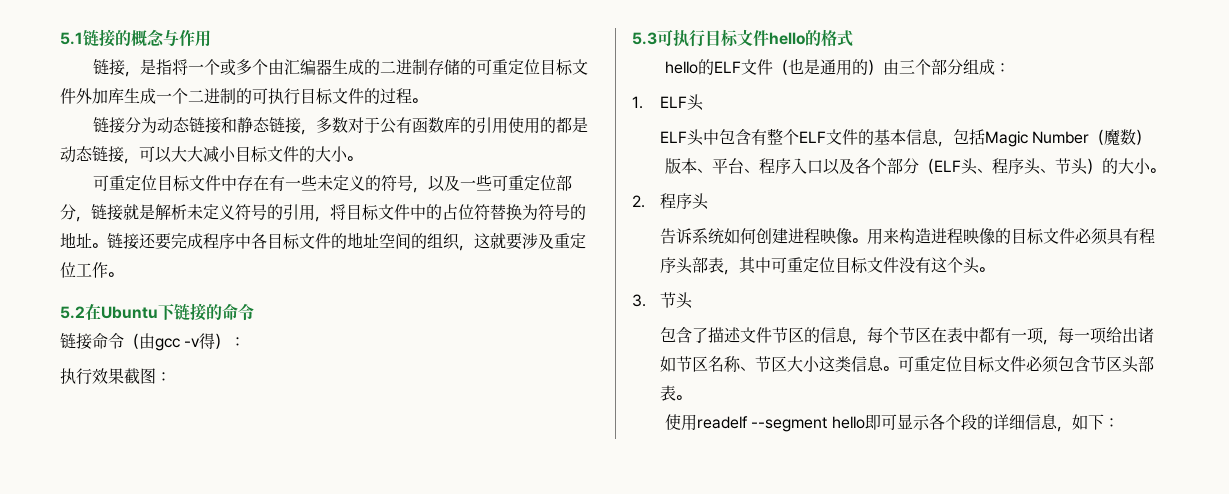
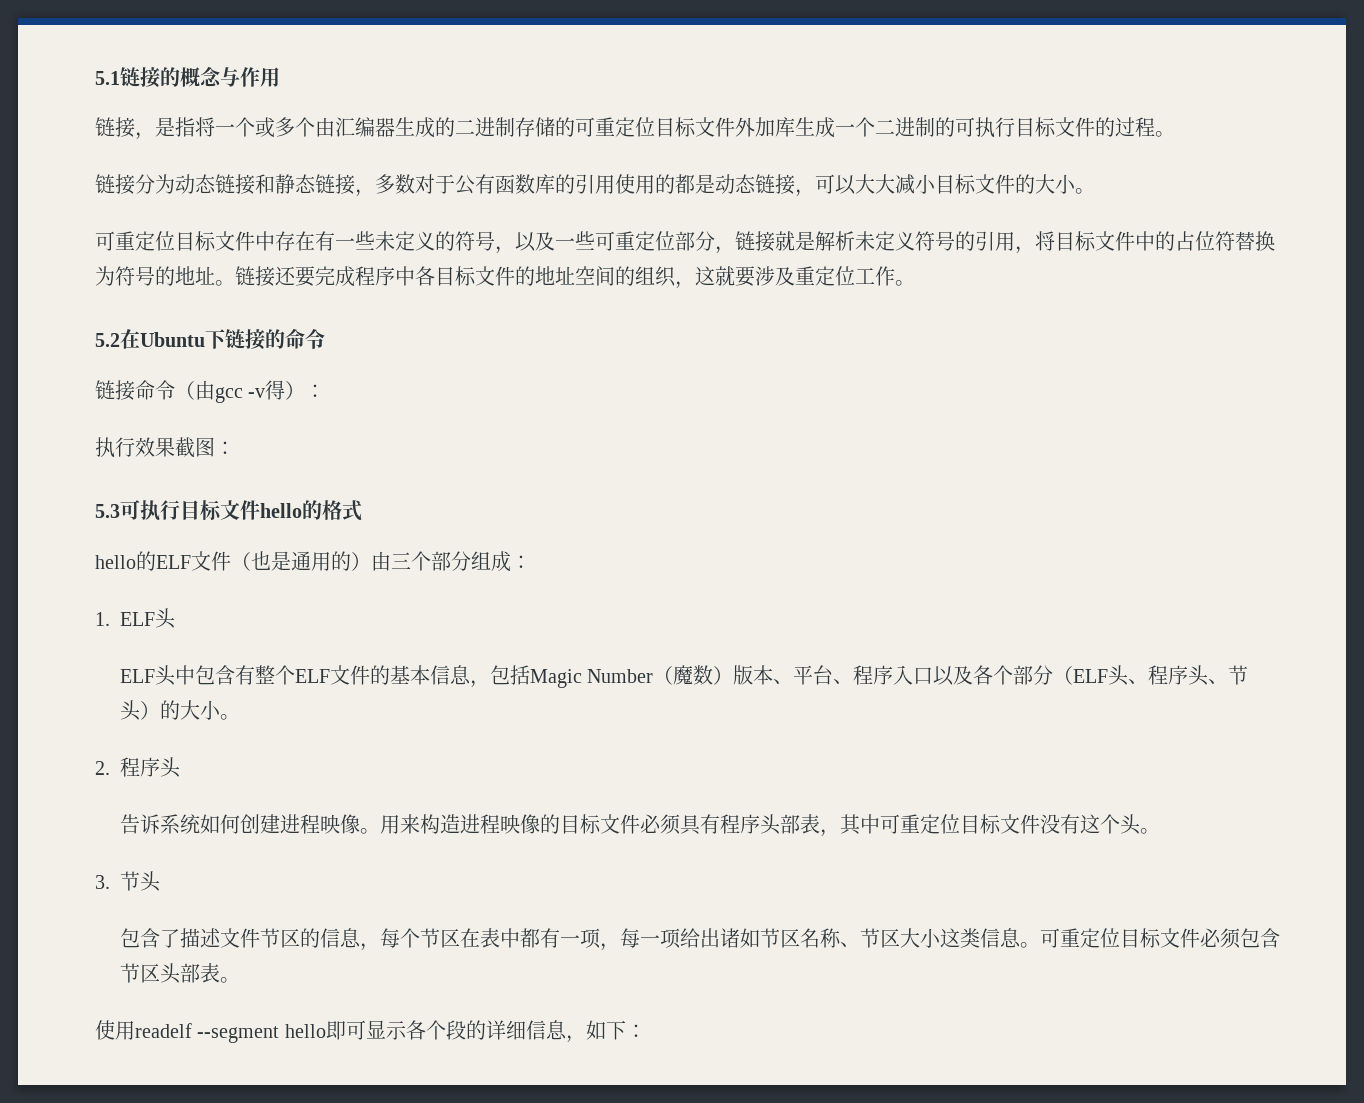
- ELF头中包含有整个ELF文件的基本信息，包括Magic Number（魔数）
- 版本、平台、程序入口以及各个部分（ELF头、程序头、节头）的大小。
+ ELF头中包含有整个ELF文件的基本信息，包括Magic Number（魔数）版本、平台、程序入口以及各个部分（ELF头、程序头、节头）的大小。

